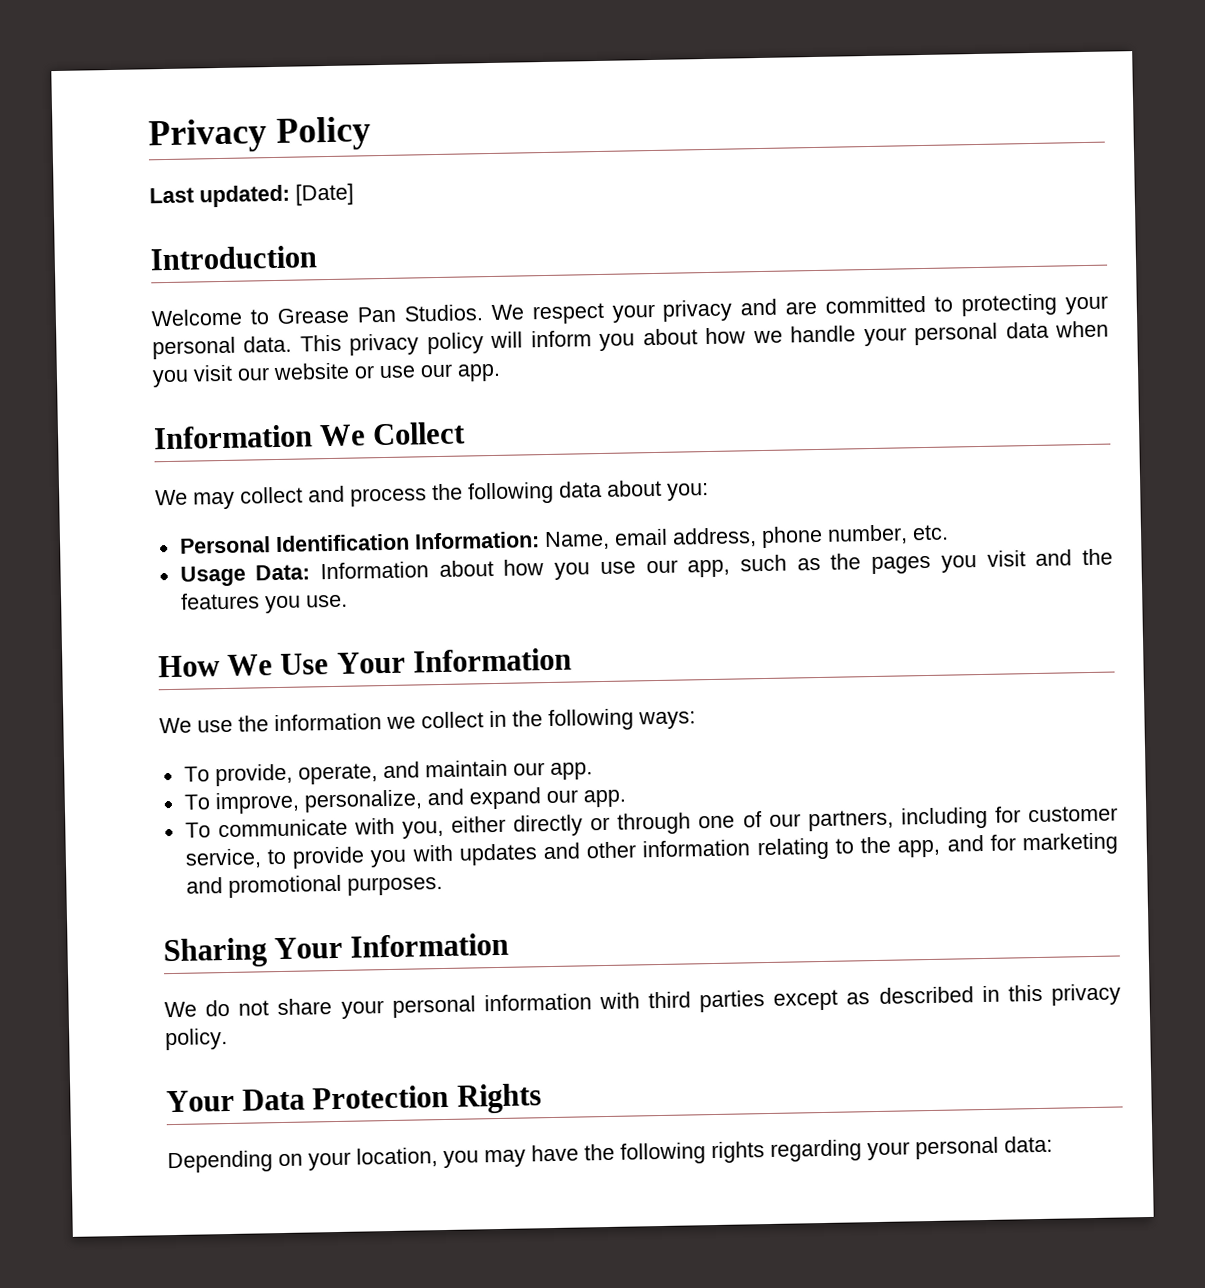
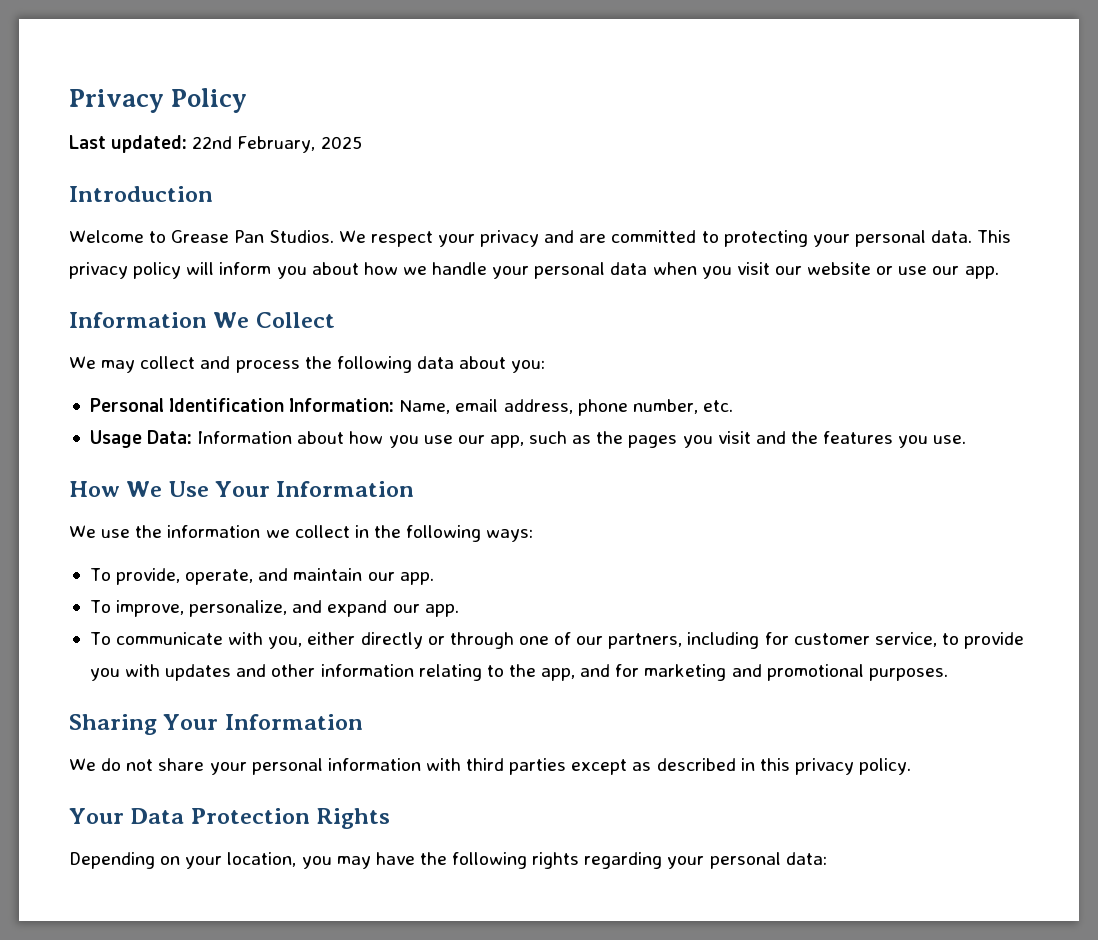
- Last updated: [Date]
+ Last updated: 22nd February, 2025

